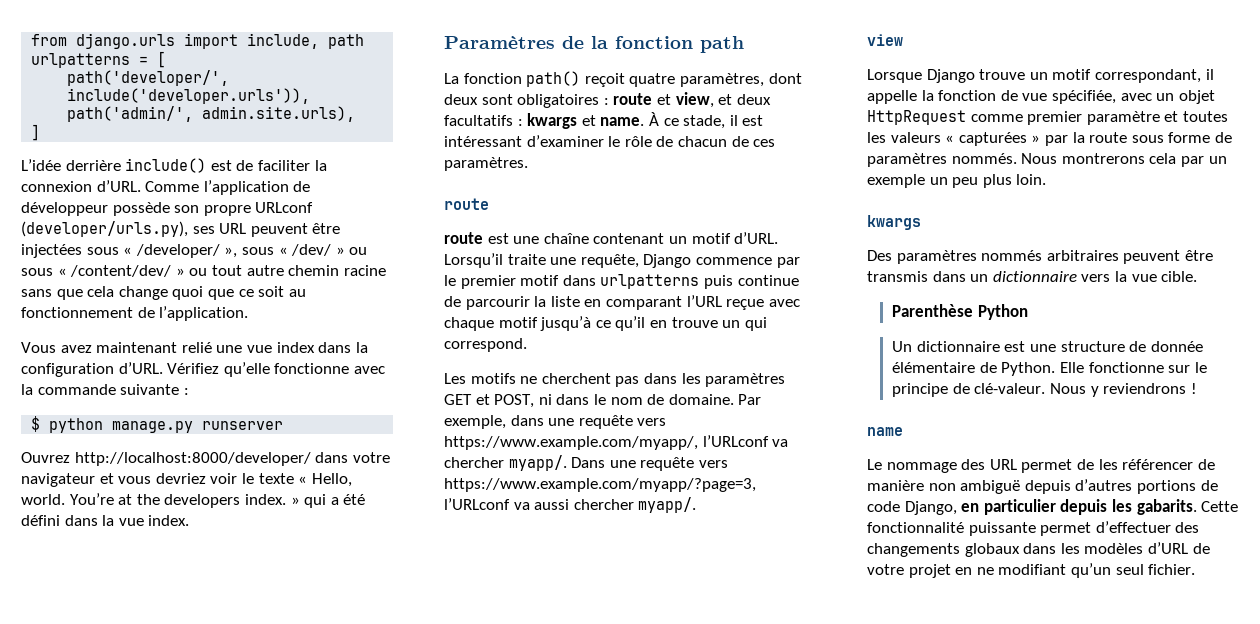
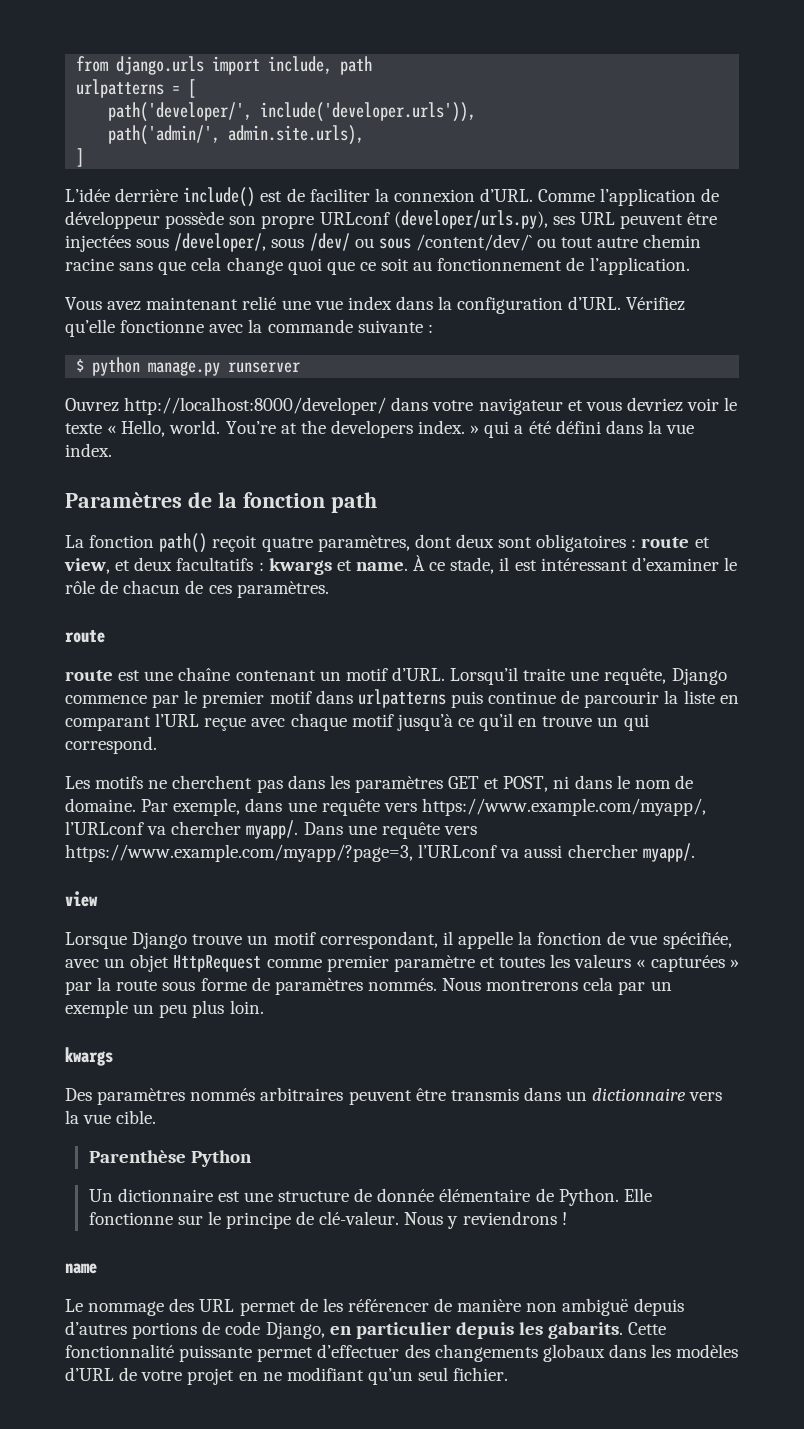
- Comme l’application de développeur possède son propre URLconf (developer/urls.py), ses URL peuvent être injectées sous « /developer/ », sous « /dev/ » ou sous « /content/dev/ » ou tout autre chemin racine sans que cela change quoi que ce soit au fonctionnement de l’application.
+ Comme l’application de développeur possède son propre URLconf (developer/urls.py), ses URL peuvent être injectées sous /developer/, sous /dev/ ou sous /content/dev/` ou tout autre chemin racine sans que cela change quoi que ce soit au fonctionnement de l’application.

